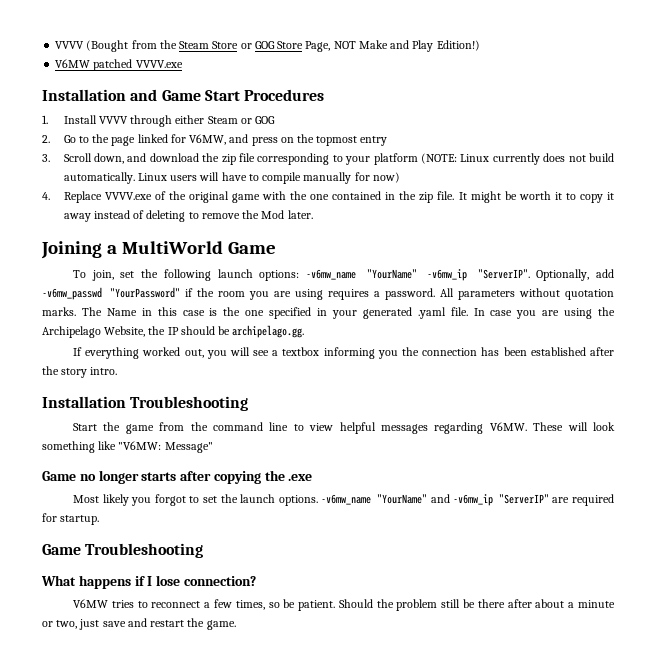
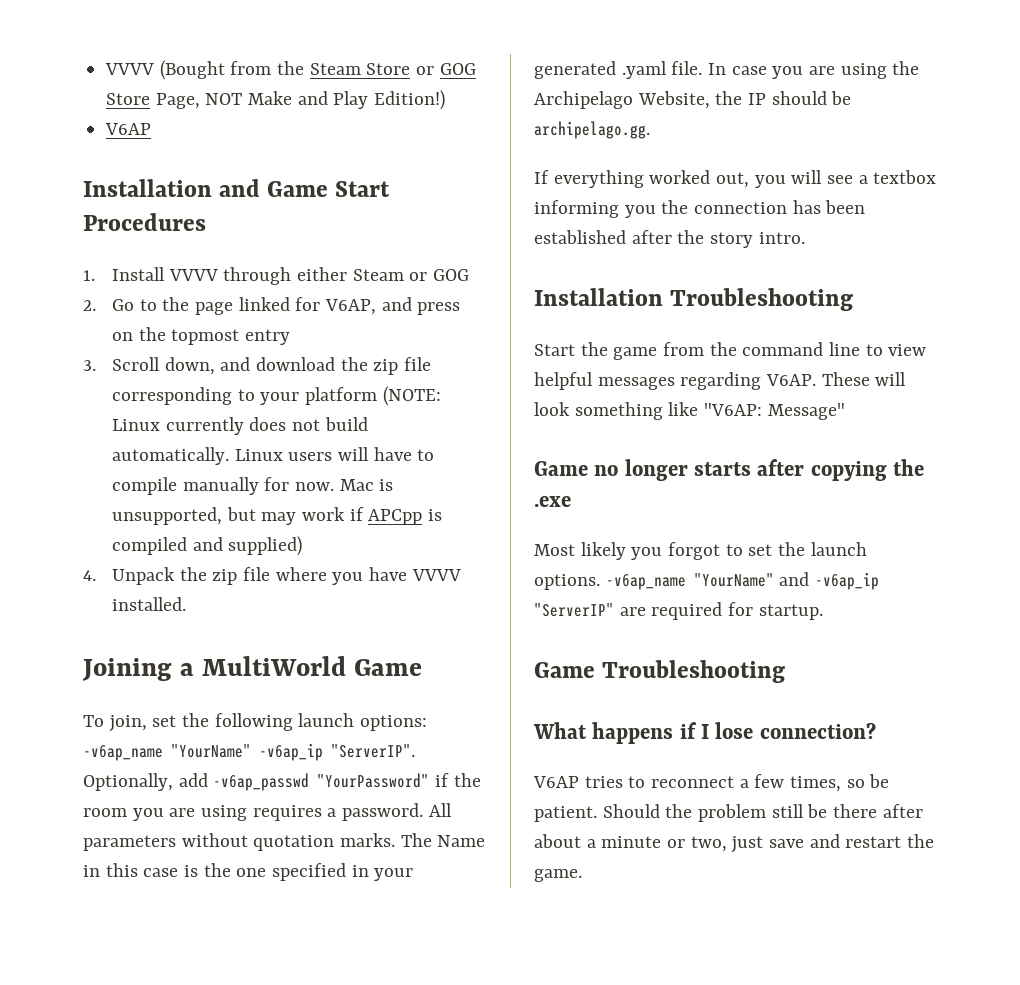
  VVVV (Bought from the Steam Store or GOG Store Page, NOT Make and Play Edition!)
- V6MW patched VVVV.exe
+ V6AP
- 2. Go to the page linked for V6MW, and press on the topmost entry
+ 2. Go to the page linked for V6AP, and press on the topmost entry
- Linux users will have to compile manually for now)
- 4. Replace VVVV.exe of the original game with the one contained in the zip file. It might be worth it to copy it away instead of deleting to remove the Mod later.
+ Linux users will have to compile manually for now. Mac is unsupported, but may work if APCpp is compiled and supplied)
+ 4. Unpack the zip file where you have VVVV installed.
- To join, set the following launch options: -v6mw_name "YourName" -v6mw_ip "ServerIP".
+ To join, set the following launch options: -v6ap_name "YourName" -v6ap_ip "ServerIP".
- Optionally, add -v6mw_passwd "YourPassword" if the room you are using requires a password.
+ Optionally, add -v6ap_passwd "YourPassword" if the room you are using requires a password.
- Start the game from the command line to view helpful messages regarding V6MW.
+ Start the game from the command line to view helpful messages regarding V6AP.
- These will look something like "V6MW: Message"
+ These will look something like "V6AP: Message"
- -v6mw_name "YourName" and -v6mw_ip "ServerIP" are required for startup.
+ -v6ap_name "YourName" and -v6ap_ip "ServerIP" are required for startup.
- V6MW tries to reconnect a few times, so be patient.
+ V6AP tries to reconnect a few times, so be patient.

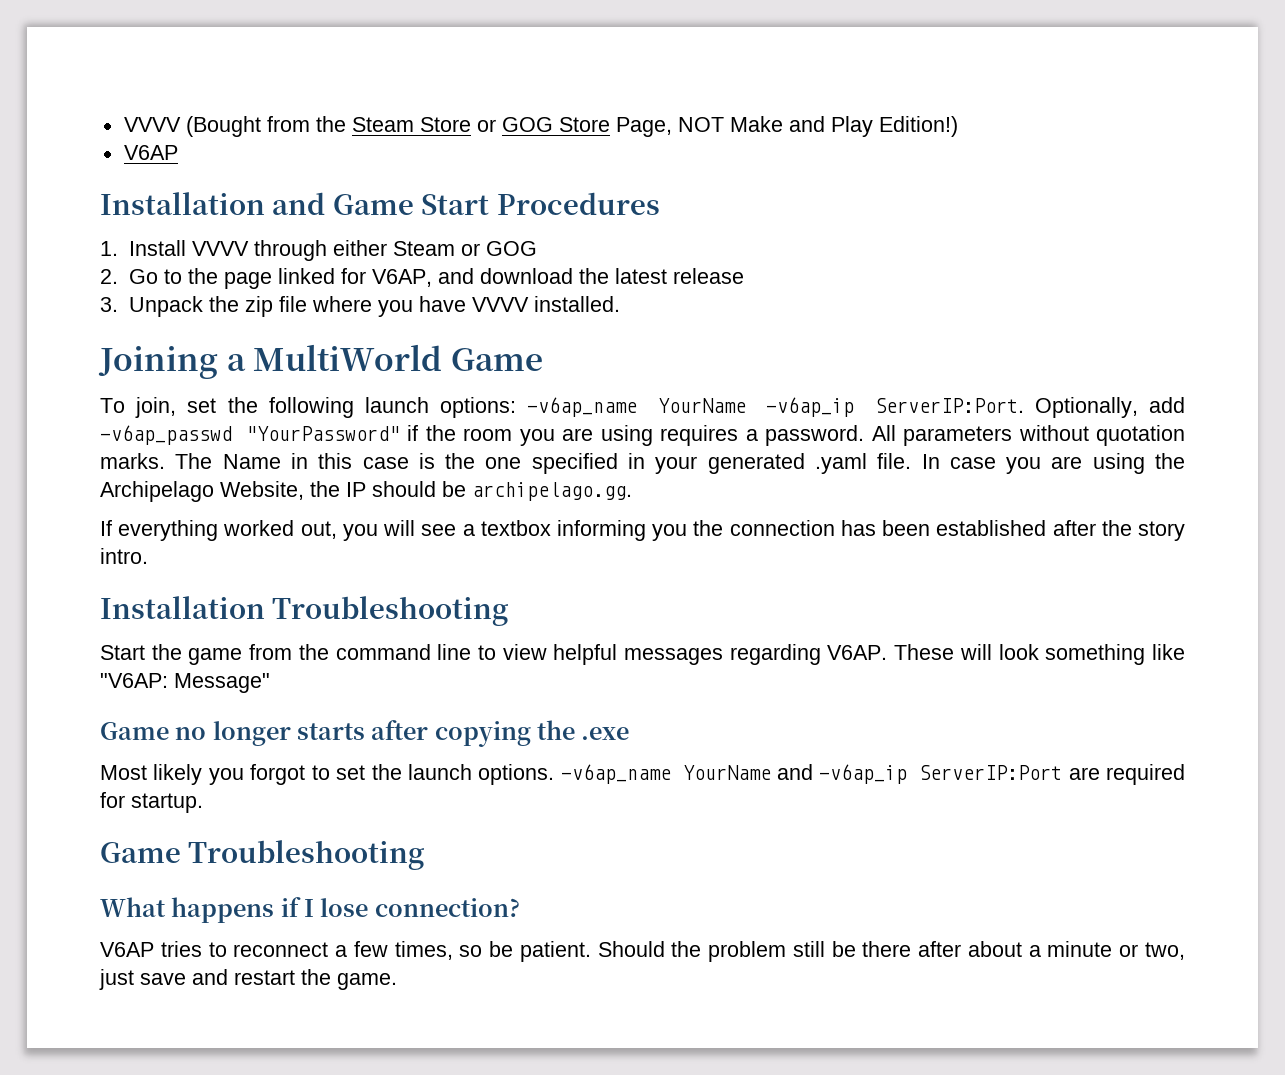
- 2. Go to the page linked for V6AP, and press on the topmost entry
- 3. Scroll down, and download the zip file corresponding to your platform (NOTE: Linux currently does not build automatically. Linux users will have to compile manually for now. Mac is unsupported, but may work if APCpp is compiled and supplied)
- 4. Unpack the zip file where you have VVVV installed.
+ 2. Go to the page linked for V6AP, and download the latest release
+ 3. Unpack the zip file where you have VVVV installed.
- To join, set the following launch options: -v6ap_name "YourName" -v6ap_ip "ServerIP".
+ To join, set the following launch options: -v6ap_name YourName -v6ap_ip ServerIP:Port.
- -v6ap_name "YourName" and -v6ap_ip "ServerIP" are required for startup.
+ -v6ap_name YourName and -v6ap_ip ServerIP:Port are required for startup.

